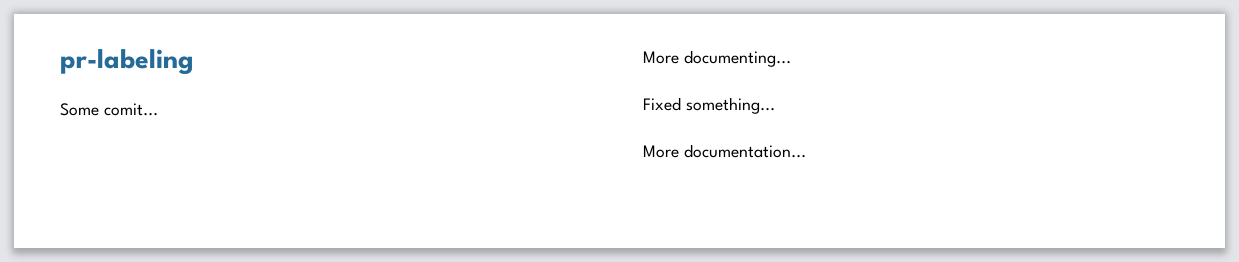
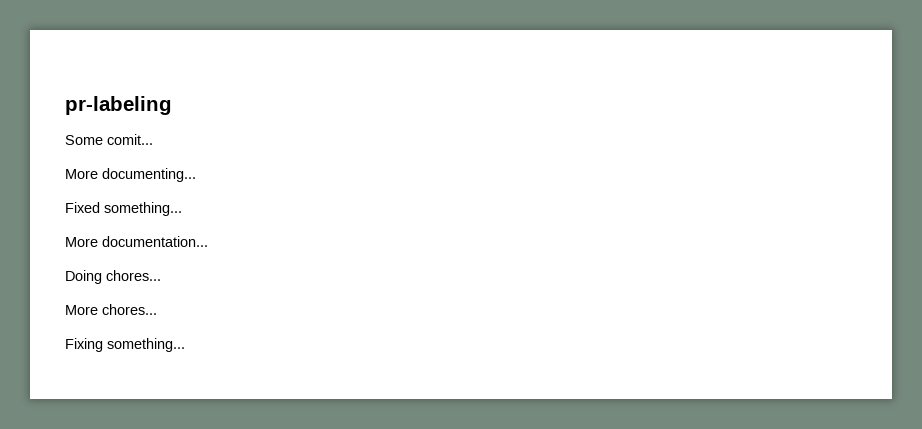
+ Doing chores...
+ More chores...
+ Fixing something...

